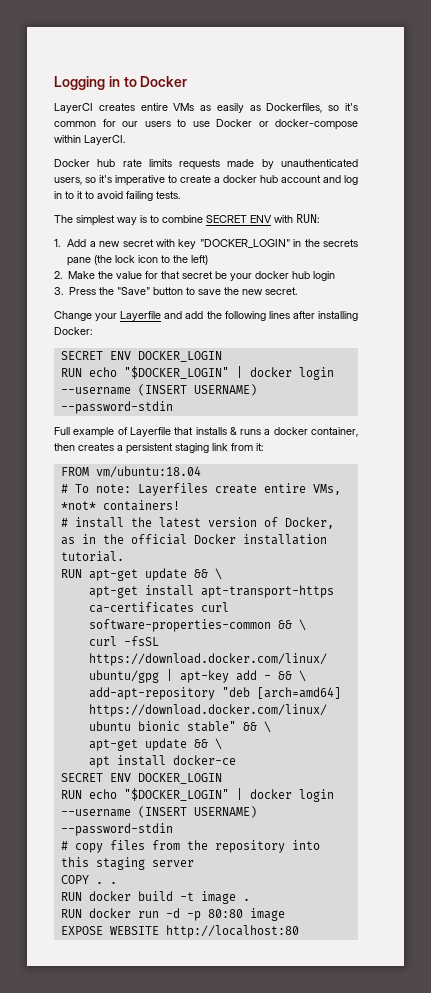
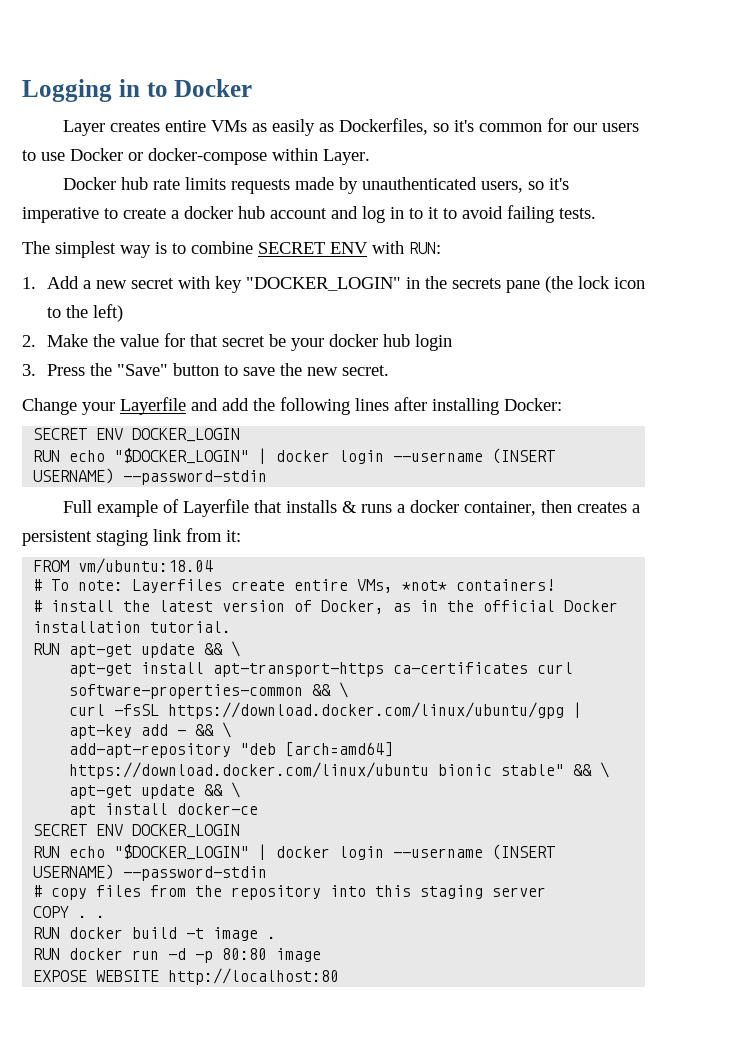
- LayerCI creates entire VMs as easily as Dockerfiles, so it's common for our users to use Docker or docker-compose within LayerCI.
+ Layer creates entire VMs as easily as Dockerfiles, so it's common for our users to use Docker or docker-compose within Layer.

